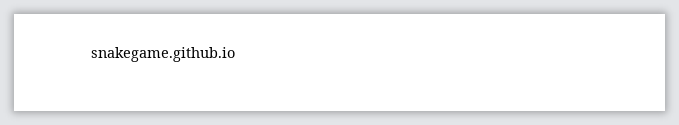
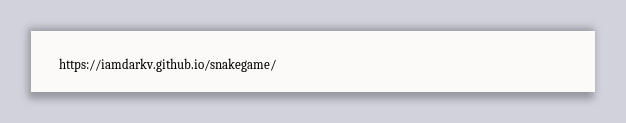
- snakegame.github.io
+ https://iamdarkv.github.io/snakegame/

